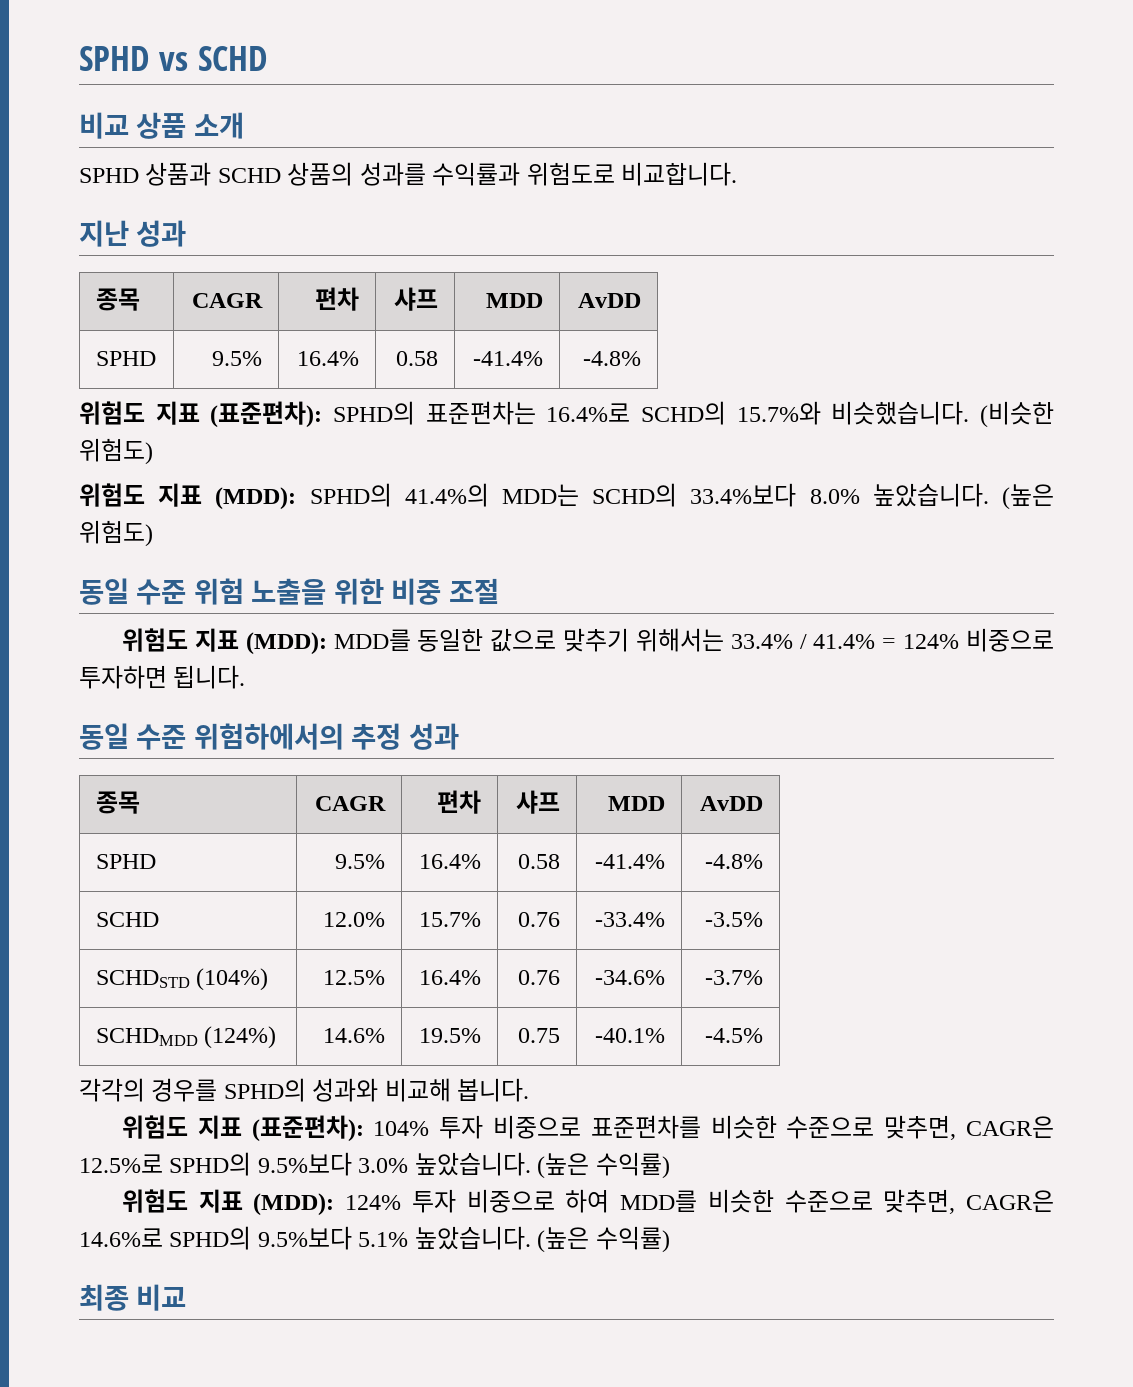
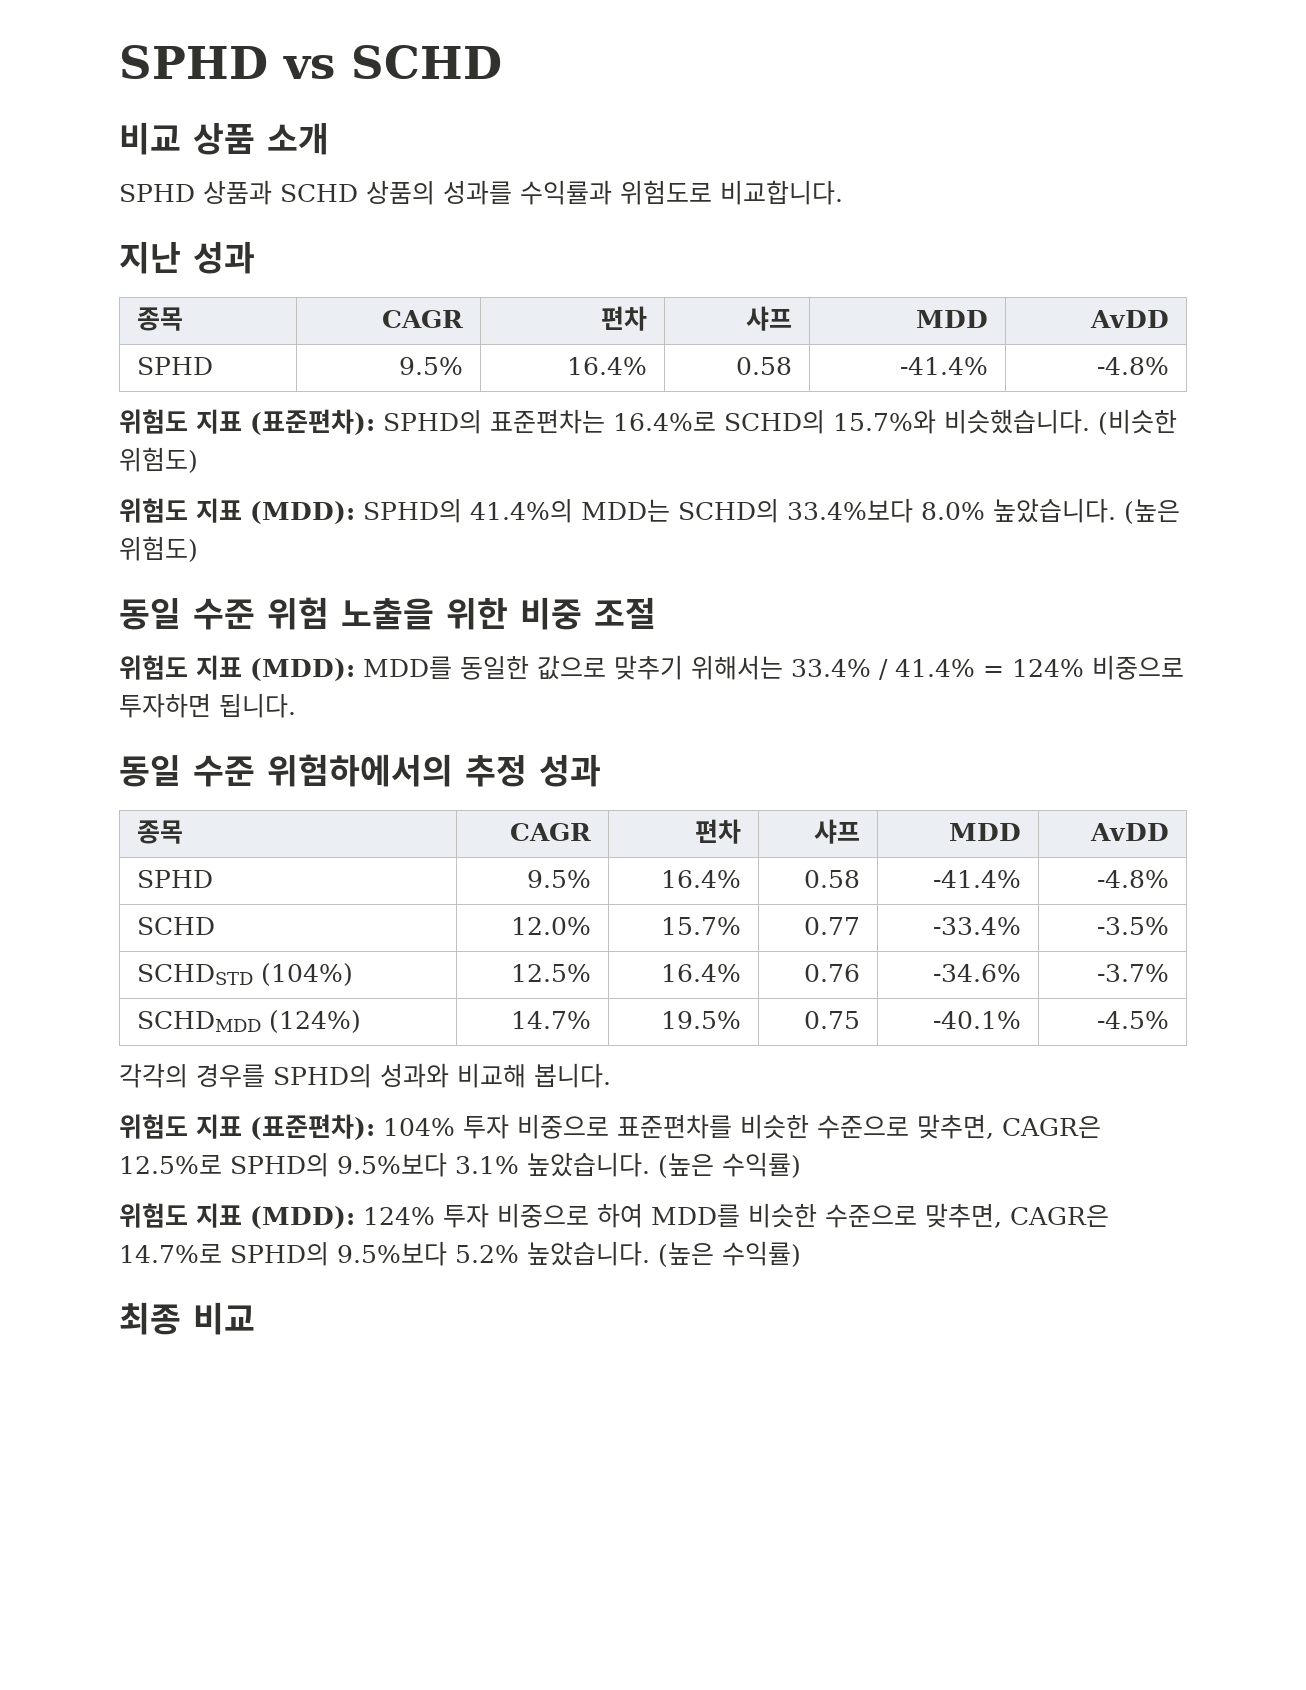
- SCHD | 12.0% | 15.7% | 0.76 | -33.4% | -3.5%
+ SCHD | 12.0% | 15.7% | 0.77 | -33.4% | -3.5%
- SCHDMDD (124%) | 14.6% | 19.5% | 0.75 | -40.1% | -4.5%
+ SCHDMDD (124%) | 14.7% | 19.5% | 0.75 | -40.1% | -4.5%
- 위험도 지표 (표준편차): 104% 투자 비중으로 표준편차를 비슷한 수준으로 맞추면, CAGR은 12.5%로 SPHD의 9.5%보다 3.0% 높았습니다.
+ 위험도 지표 (표준편차): 104% 투자 비중으로 표준편차를 비슷한 수준으로 맞추면, CAGR은 12.5%로 SPHD의 9.5%보다 3.1% 높았습니다.
- 위험도 지표 (MDD): 124% 투자 비중으로 하여 MDD를 비슷한 수준으로 맞추면, CAGR은 14.6%로 SPHD의 9.5%보다 5.1% 높았습니다.
+ 위험도 지표 (MDD): 124% 투자 비중으로 하여 MDD를 비슷한 수준으로 맞추면, CAGR은 14.7%로 SPHD의 9.5%보다 5.2% 높았습니다.

